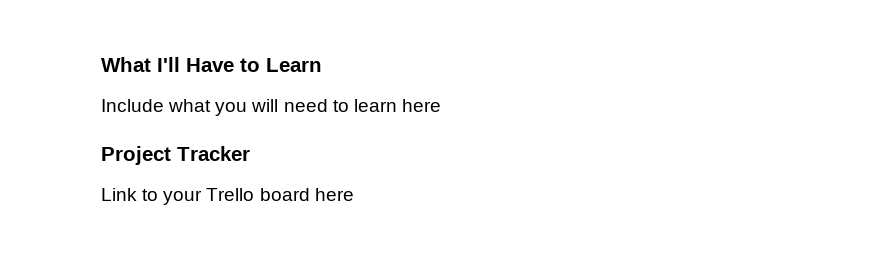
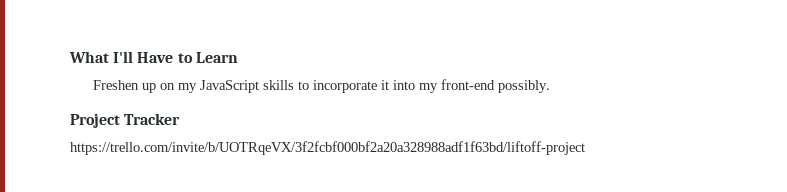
- Include what you will need to learn here
+ Freshen up on my JavaScript skills to incorporate it into my front-end possibly.
  Project Tracker
- Link to your Trello board here
+ https://trello.com/invite/b/UOTRqeVX/3f2fcbf000bf2a20a328988adf1f63bd/liftoff-project

